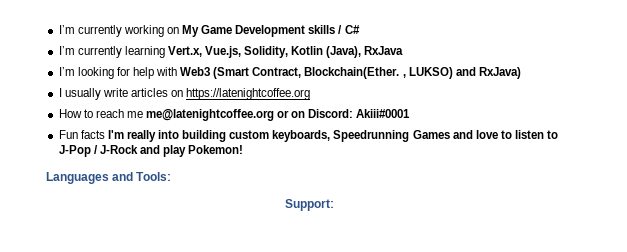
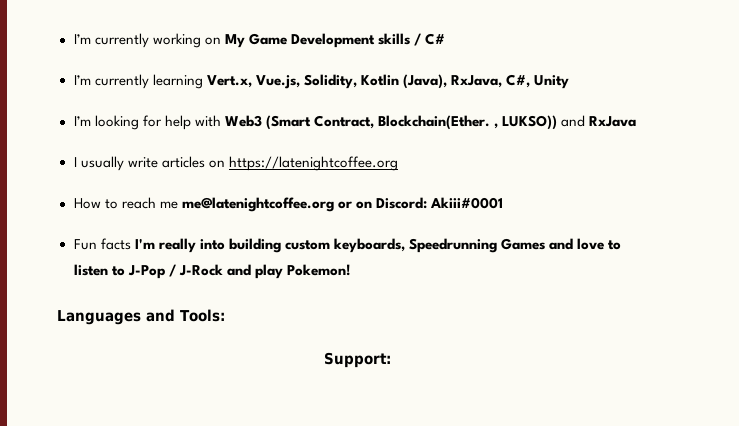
- I’m currently learning Vert.x, Vue.js, Solidity, Kotlin (Java), RxJava
+ I’m currently learning Vert.x, Vue.js, Solidity, Kotlin (Java), RxJava, C#, Unity
- I’m looking for help with Web3 (Smart Contract, Blockchain(Ether. , LUKSO) and RxJava)
+ I’m looking for help with Web3 (Smart Contract, Blockchain(Ether. , LUKSO)) and RxJava

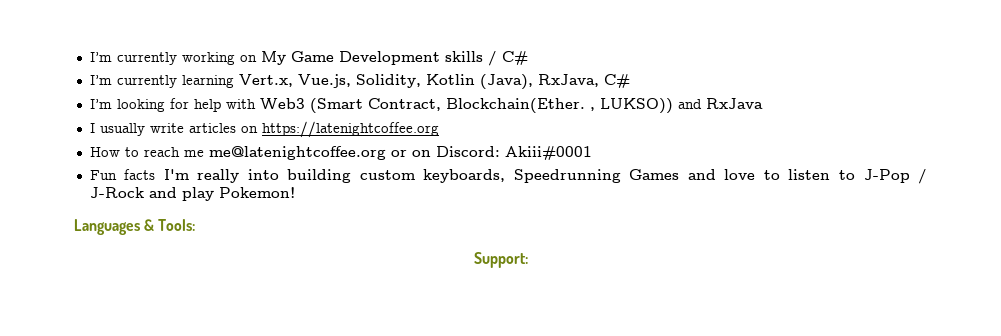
- I’m currently learning Vert.x, Vue.js, Solidity, Kotlin (Java), RxJava, C#, Unity
+ I’m currently learning Vert.x, Vue.js, Solidity, Kotlin (Java), RxJava, C#
- Languages and Tools:
+ Languages & Tools:

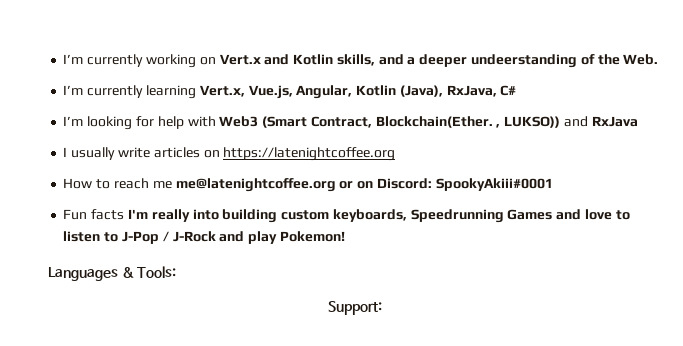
- I’m currently working on My Game Development skills / C#
+ I’m currently working on Vert.x and Kotlin skills, and a deeper undeerstanding of the Web.
- I’m currently learning Vert.x, Vue.js, Solidity, Kotlin (Java), RxJava, C#
+ I’m currently learning Vert.x, Vue.js, Angular, Kotlin (Java), RxJava, C#
- How to reach me me@latenightcoffee.org or on Discord: Akiii#0001
+ How to reach me me@latenightcoffee.org or on Discord: SpookyAkiii#0001

